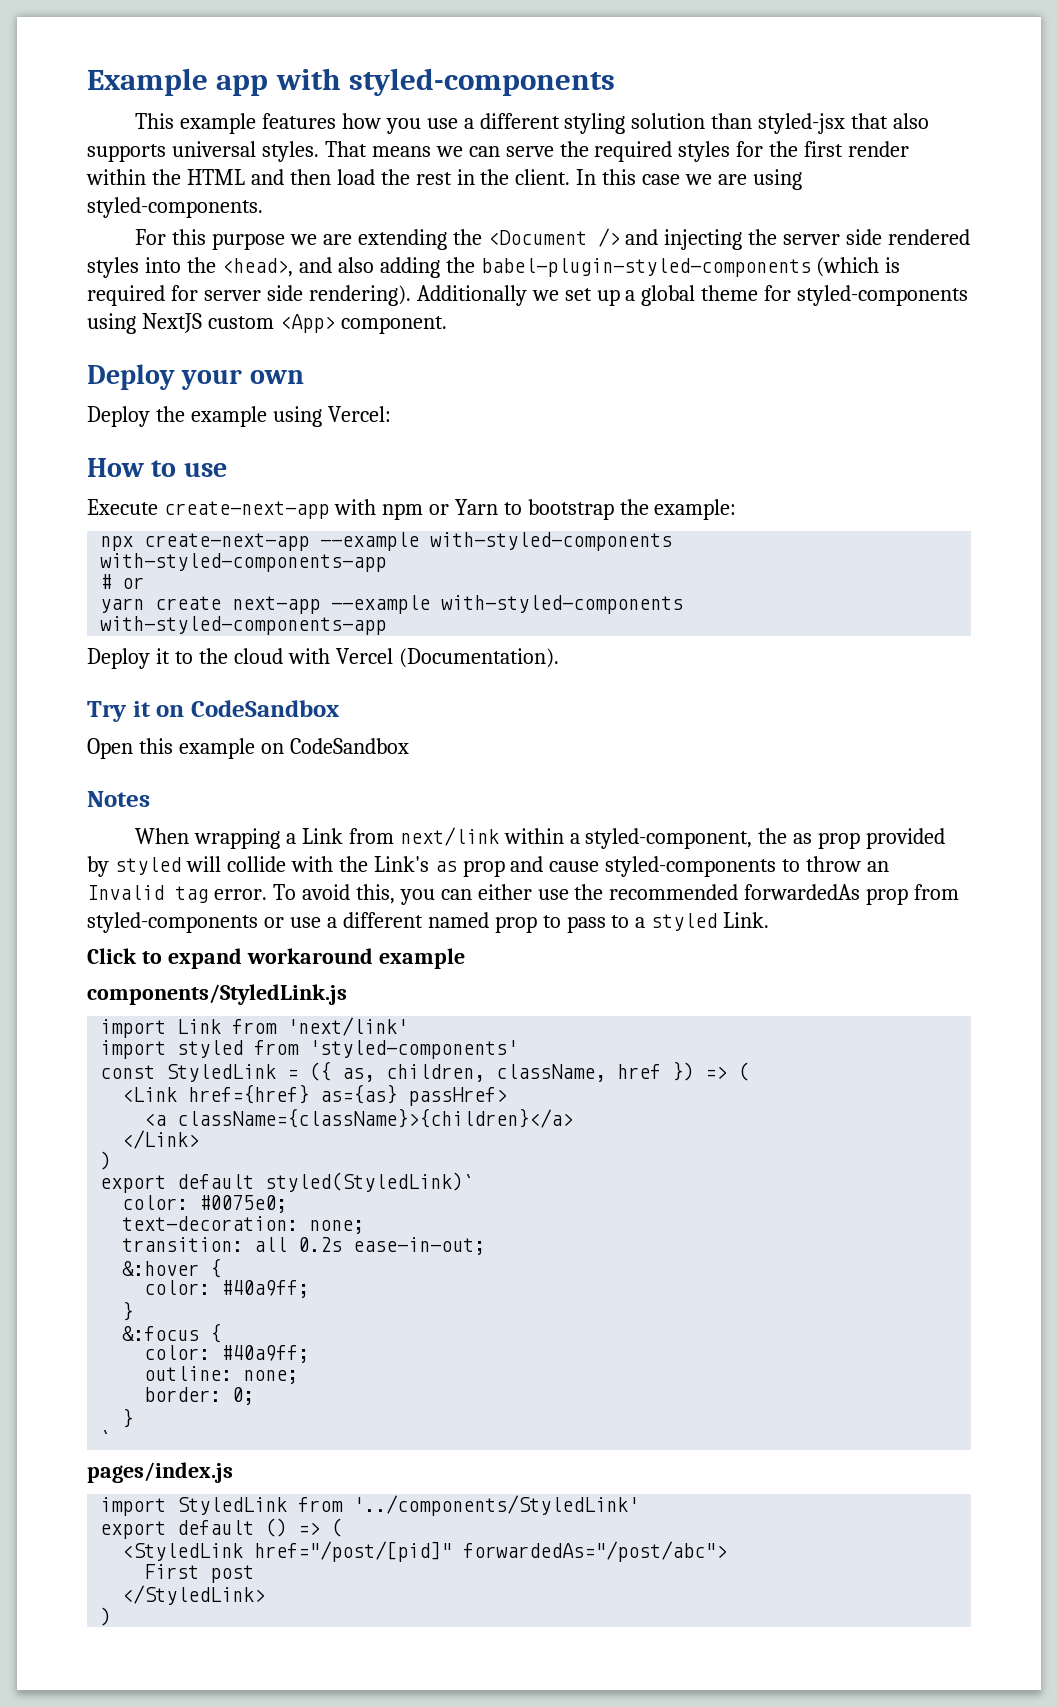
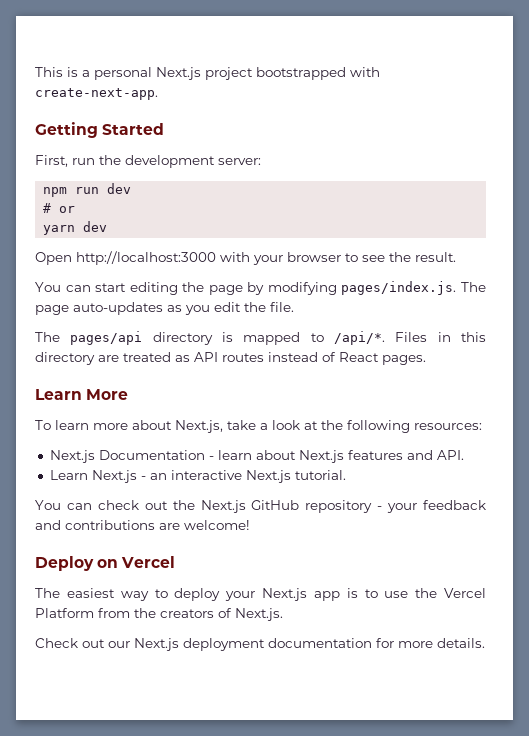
- Example app with styled-components
- This example features how you use a different styling solution than styled-jsx that also supports universal styles. That means we can serve the required styles for the first render within the HTML and then load the rest in the client. In this case we are using styled-components.
- For this purpose we are extending the <Document /> and injecting the server side rendered styles into the <head>, and also adding the babel-plugin-styled-components (which is required for server side rendering). Additionally we set up a global theme for styled-components using NextJS custom <App> component.
- Deploy your own
- Deploy the example using Vercel:
- How to use
- Execute create-next-app with npm or Yarn to bootstrap the example:
- npx create-next-app --example with-styled-components with-styled-components-app
+ This is a personal Next.js project bootstrapped with create-next-app.
+ Getting Started
+ First, run the development server:
+ npm run dev
  # or
- yarn create next-app --example with-styled-components with-styled-components-app
- Deploy it to the cloud with Vercel (Documentation).
- Try it on CodeSandbox
- Open this example on CodeSandbox
- Notes
- When wrapping a Link from next/link within a styled-component, the as prop provided by styled will collide with the Link's as prop and cause styled-components to throw an Invalid tag error. To avoid this, you can either use the recommended forwardedAs prop from styled-components or use a different named prop to pass to a styled Link.
- Click to expand workaround example
- components/StyledLink.js
- import Link from 'next/link'
- import styled from 'styled-components'
- const StyledLink = ({ as, children, className, href }) => (
- <Link href={href} as={as} passHref>
- <a className={className}>{children}</a>
- </Link>
- )
- export default styled(StyledLink)`
- color: #0075e0;
- text-decoration: none;
- transition: all 0.2s ease-in-out;
- &:hover {
- color: #40a9ff;
- }
- &:focus {
- color: #40a9ff;
- outline: none;
- border: 0;
- }
- `
- pages/index.js
- import StyledLink from '../components/StyledLink'
- export default () => (
- <StyledLink href="/post/[pid]" forwardedAs="/post/abc">
- First post
- </StyledLink>
- )
+ yarn dev
+ Open http://localhost:3000 with your browser to see the result.
+ You can start editing the page by modifying pages/index.js. The page auto-updates as you edit the file.
+ The pages/api directory is mapped to /api/*. Files in this directory are treated as API routes instead of React pages.
+ Learn More
+ To learn more about Next.js, take a look at the following resources:
+ Next.js Documentation - learn about Next.js features and API.
+ Learn Next.js - an interactive Next.js tutorial.
+ You can check out the Next.js GitHub repository - your feedback and contributions are welcome!
+ Deploy on Vercel
+ The easiest way to deploy your Next.js app is to use the Vercel Platform from the creators of Next.js.
+ Check out our Next.js deployment documentation for more details.

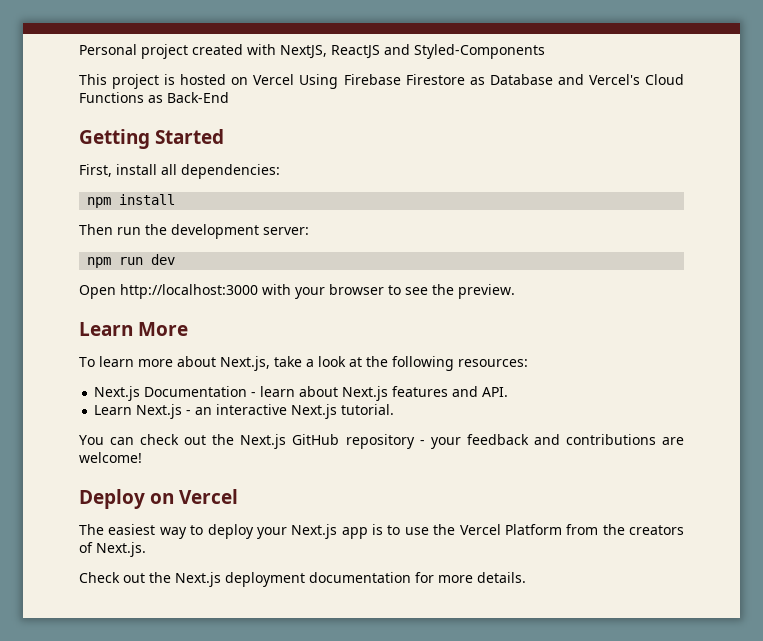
- This is a personal Next.js project bootstrapped with create-next-app.
+ Personal project created with NextJS, ReactJS and Styled-Components
+ This project is hosted on Vercel Using Firebase Firestore as Database and Vercel's Cloud Functions as Back-End
  Getting Started
- First, run the development server:
+ First, install all dependencies:
+ npm install
+ Then run the development server:
- # or
- yarn dev
- Open http://localhost:3000 with your browser to see the result.
- You can start editing the page by modifying pages/index.js. The page auto-updates as you edit the file.
- The pages/api directory is mapped to /api/*. Files in this directory are treated as API routes instead of React pages.
+ Open http://localhost:3000 with your browser to see the preview.
- Check out our Next.js deployment documentation for more details.
+ Check out the Next.js deployment documentation for more details.

